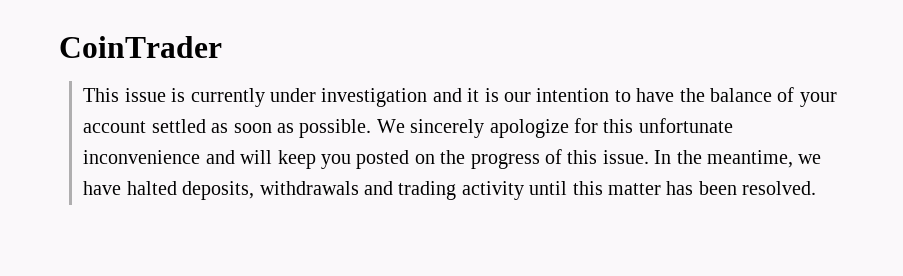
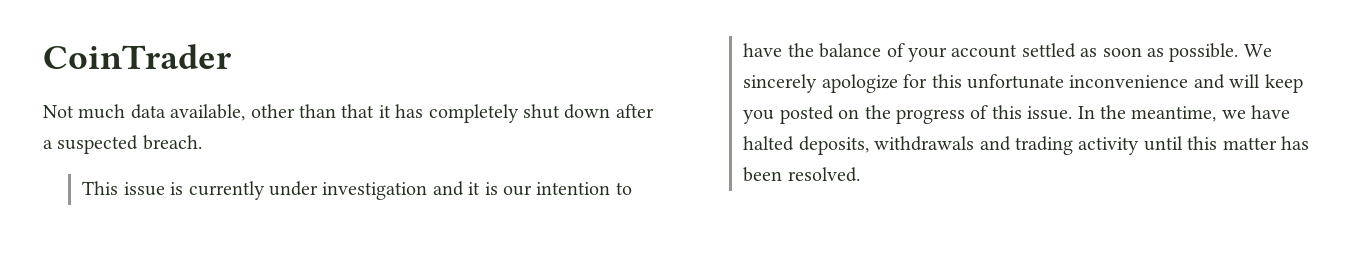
+ Not much data available, other than that it has completely shut down after a suspected breach.

